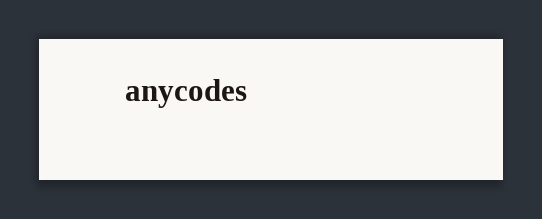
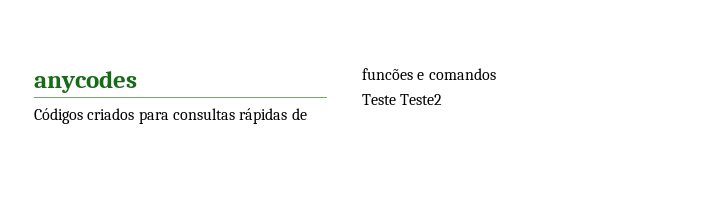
+ Códigos criados para consultas rápidas de funcões e comandos
+ Teste Teste2

